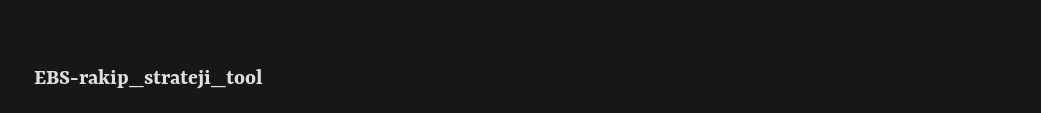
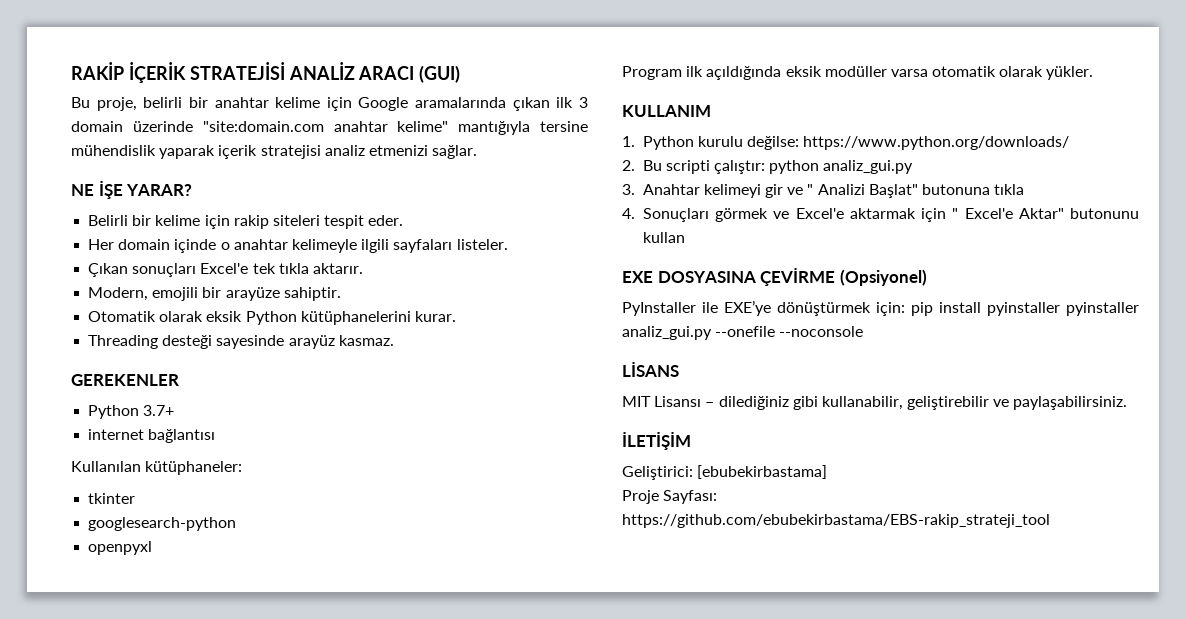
- EBS-rakip_strateji_tool
+ RAKİP İÇERİK STRATEJİSİ ANALİZ ARACI (GUI)
+ Bu proje, belirli bir anahtar kelime için Google aramalarında çıkan ilk 3 domain üzerinde "site:domain.com anahtar kelime" mantığıyla tersine mühendislik yaparak içerik stratejisi analiz etmenizi sağlar.
+ NE İŞE YARAR?
+ Belirli bir kelime için rakip siteleri tespit eder.
+ Her domain içinde o anahtar kelimeyle ilgili sayfaları listeler.
+ Çıkan sonuçları Excel'e tek tıkla aktarır.
+ Modern, emojili bir arayüze sahiptir.
+ Otomatik olarak eksik Python kütüphanelerini kurar.
+ Threading desteği sayesinde arayüz kasmaz.
+ GEREKENLER
+ Python 3.7+
+ internet bağlantısı
+ Kullanılan kütüphaneler:
+ tkinter
+ googlesearch-python
+ openpyxl
+ Program ilk açıldığında eksik modüller varsa otomatik olarak yükler.
+ KULLANIM
+ 1. Python kurulu değilse: https://www.python.org/downloads/
+ 2. Bu scripti çalıştır: python analiz_gui.py
+ 3. Anahtar kelimeyi gir ve " Analizi Başlat" butonuna tıkla
+ 4. Sonuçları görmek ve Excel'e aktarmak için " Excel'e Aktar" butonunu kullan
+ EXE DOSYASINA ÇEVİRME (Opsiyonel)
+ PyInstaller ile EXE’ye dönüştürmek için: pip install pyinstaller pyinstaller analiz_gui.py --onefile --noconsole
+ LİSANS
+ MIT Lisansı – dilediğiniz gibi kullanabilir, geliştirebilir ve paylaşabilirsiniz.
+ İLETİŞİM
+ Geliştirici: [ebubekirbastama]
+ Proje Sayfası: https://github.com/ebubekirbastama/EBS-rakip_strateji_tool

